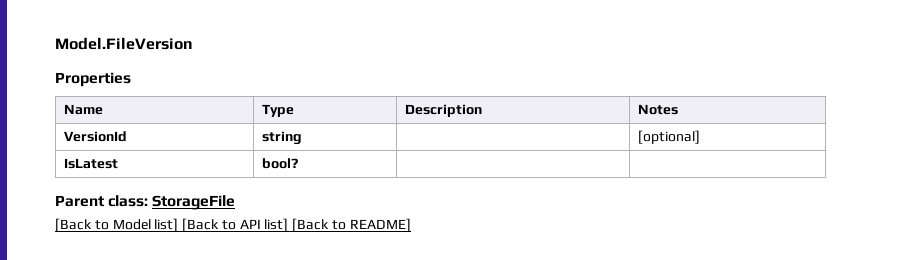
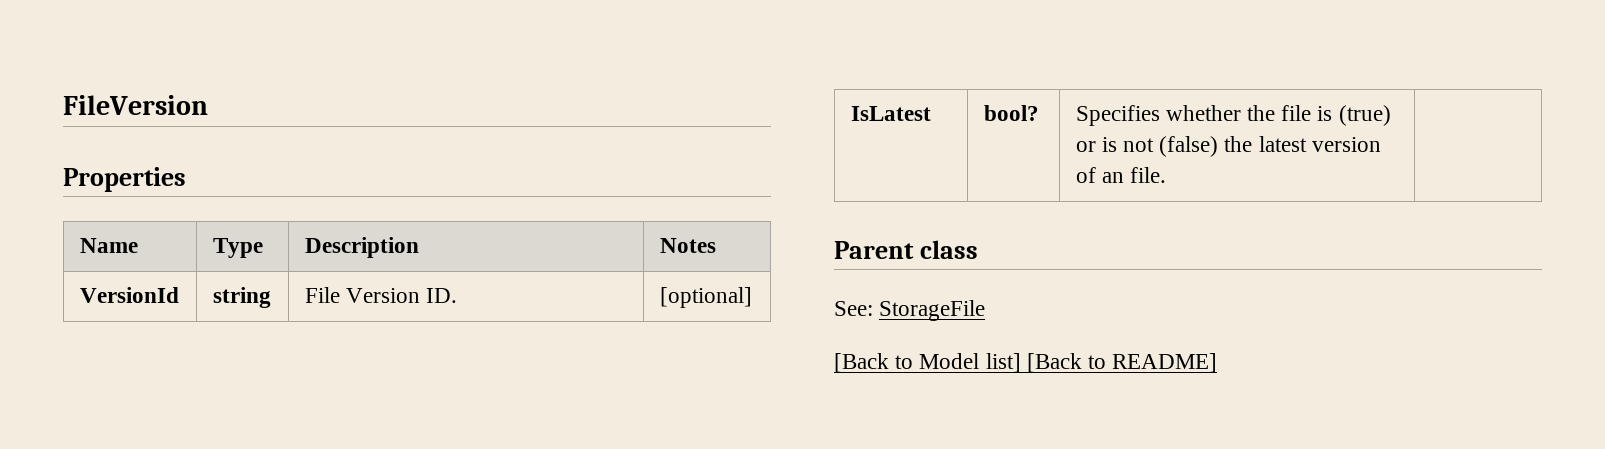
- Model.FileVersion
+ FileVersion
- VersionId | string | | [optional]
+ VersionId | string | File Version ID. | [optional]
- IsLatest | bool? | |
+ IsLatest | bool? | Specifies whether the file is (true) or is not (false) the latest version of an file. |
- Parent class: StorageFile
+ Parent class
+ See: StorageFile
- [Back to Model list] [Back to API list] [Back to README]
+ [Back to Model list] [Back to README]

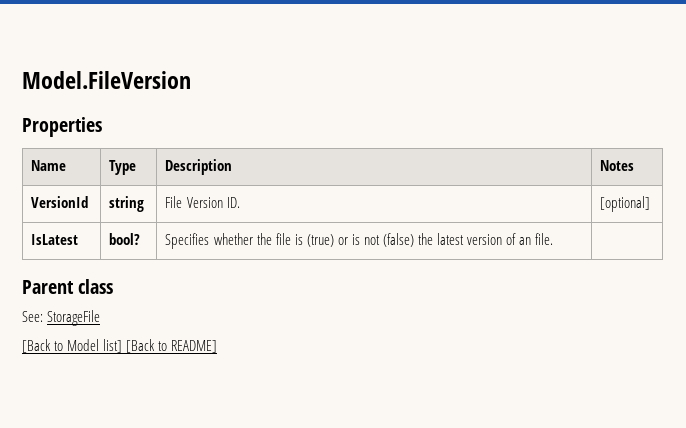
- FileVersion
+ Model.FileVersion

